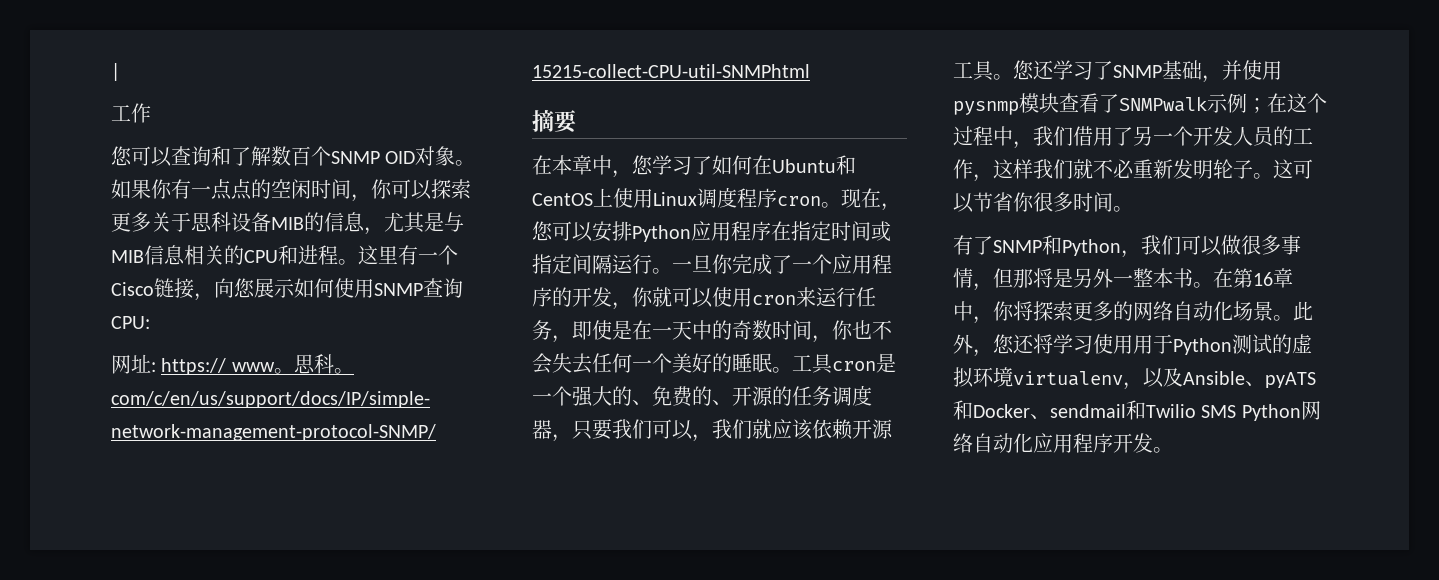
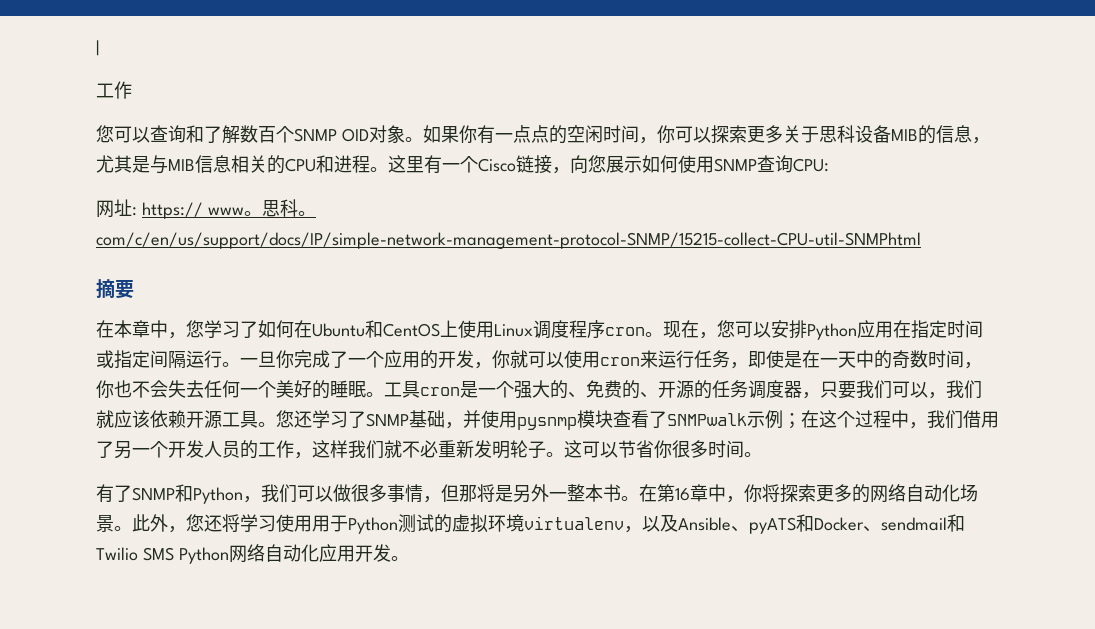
- 现在，您可以安排Python应用程序在指定时间或指定间隔运行。
+ 现在，您可以安排Python应用在指定时间或指定间隔运行。
- 一旦你完成了一个应用程序的开发，你就可以使用cron来运行任务，即使是在一天中的奇数时间，你也不会失去任何一个美好的睡眠。
+ 一旦你完成了一个应用的开发，你就可以使用cron来运行任务，即使是在一天中的奇数时间，你也不会失去任何一个美好的睡眠。
- 此外，您还将学习使用用于Python测试的虚拟环境virtualenv，以及Ansible、pyATS和Docker、sendmail和Twilio SMS Python网络自动化应用程序开发。
+ 此外，您还将学习使用用于Python测试的虚拟环境virtualenv，以及Ansible、pyATS和Docker、sendmail和Twilio SMS Python网络自动化应用开发。

